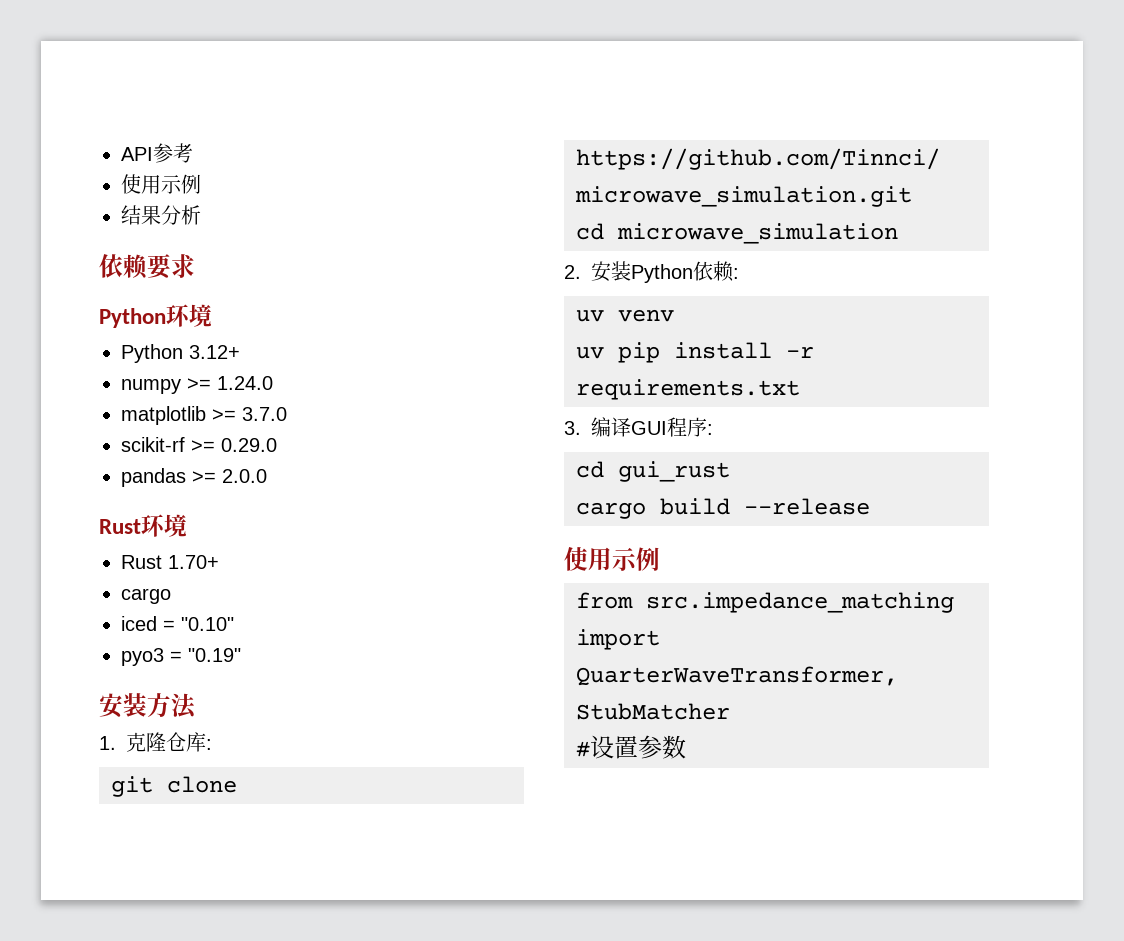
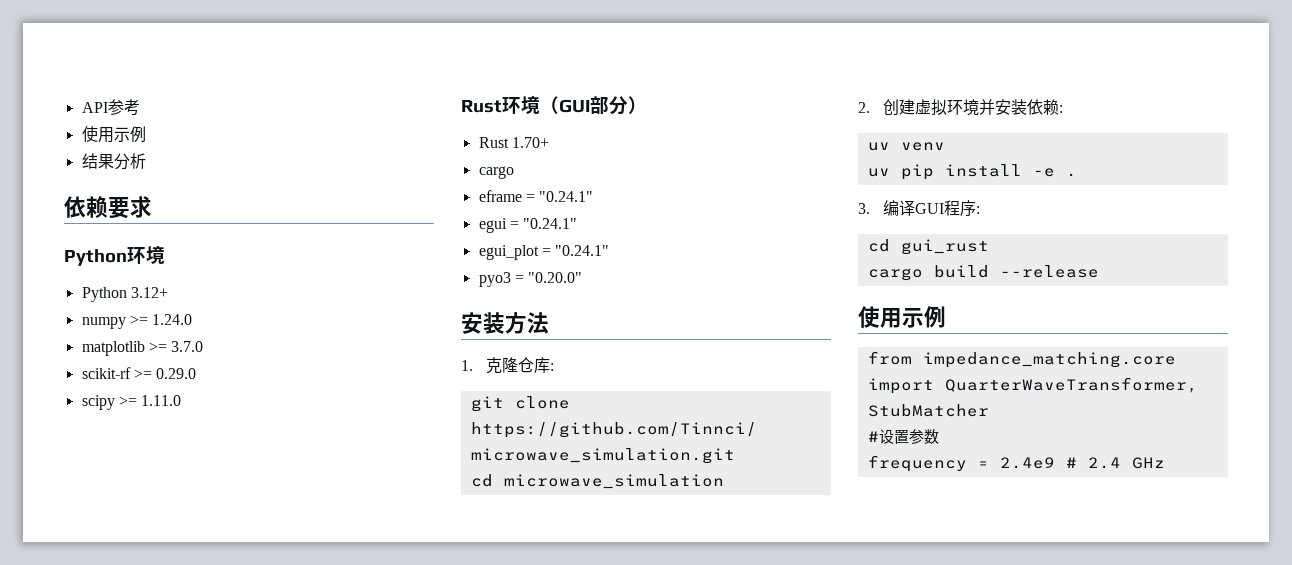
- pandas >= 2.0.0
+ scipy >= 1.11.0
- Rust环境
+ Rust环境（GUI部分）
- iced = "0.10"
+ eframe = "0.24.1"
+ egui = "0.24.1"
+ egui_plot = "0.24.1"
- pyo3 = "0.19"
+ pyo3 = "0.20.0"
- 2.安装Python依赖:
+ 2.创建虚拟环境并安装依赖:
- uv pip install -r requirements.txt
+ uv pip install -e .
- from src.impedance_matching import QuarterWaveTransformer, StubMatcher
+ from impedance_matching.core import QuarterWaveTransformer, StubMatcher
+ frequency = 2.4e9 # 2.4 GHz

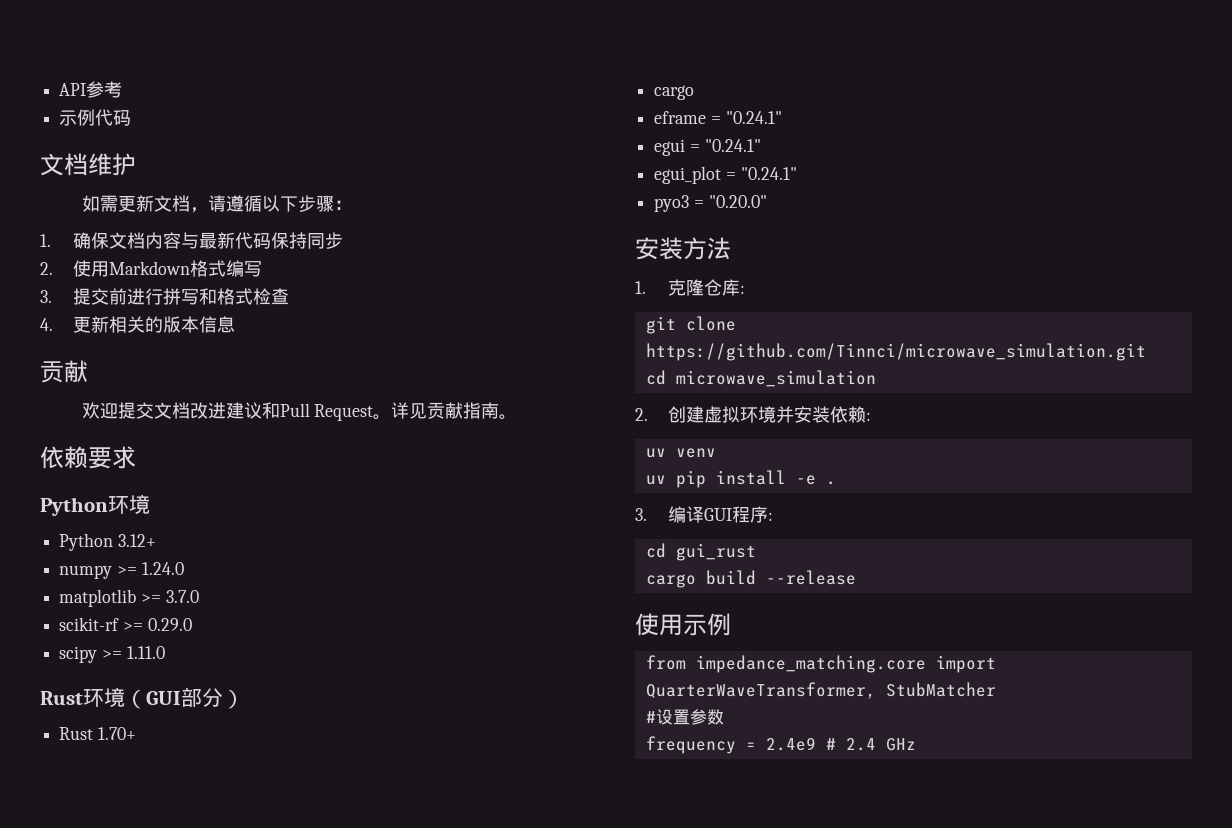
  API参考
- 使用示例
- 结果分析
+ 示例代码
+ 文档维护
+ 如需更新文档，请遵循以下步骤：
+ 1.确保文档内容与最新代码保持同步
+ 2.使用Markdown格式编写
+ 3.提交前进行拼写和格式检查
+ 4.更新相关的版本信息
+ 贡献
+ 欢迎提交文档改进建议和Pull Request。详见贡献指南。

